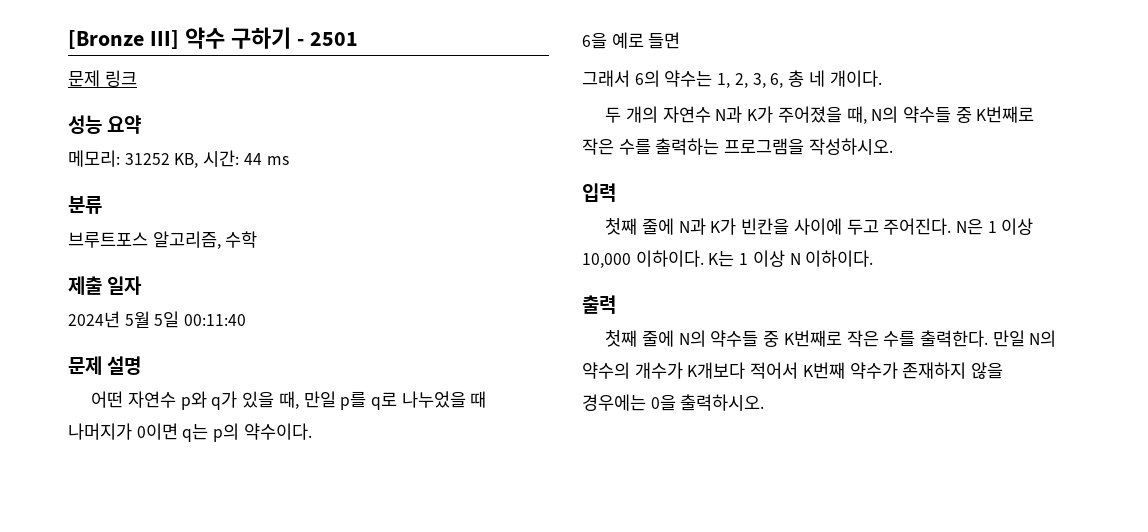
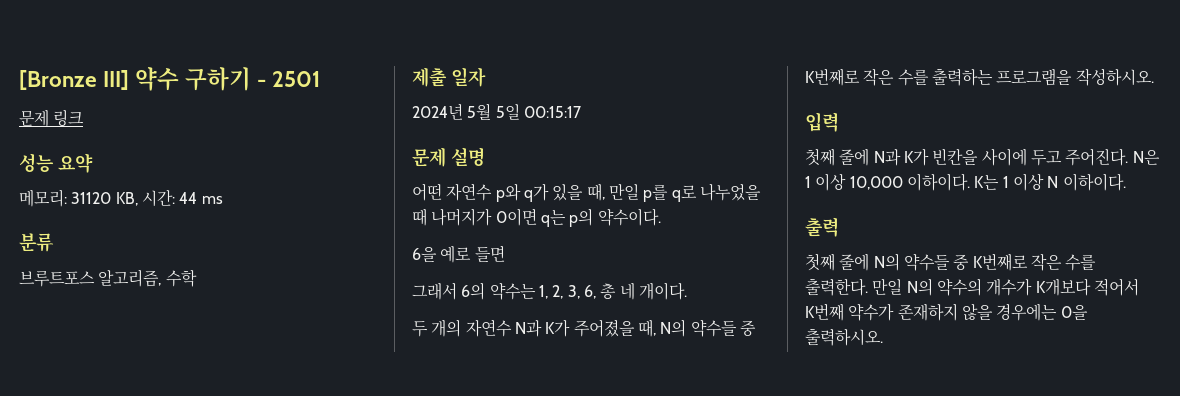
- 메모리: 31252 KB, 시간: 44 ms
+ 메모리: 31120 KB, 시간: 44 ms
- 2024년 5월 5일 00:11:40
+ 2024년 5월 5일 00:15:17

